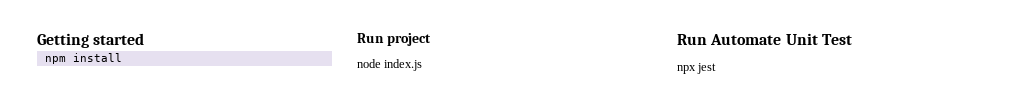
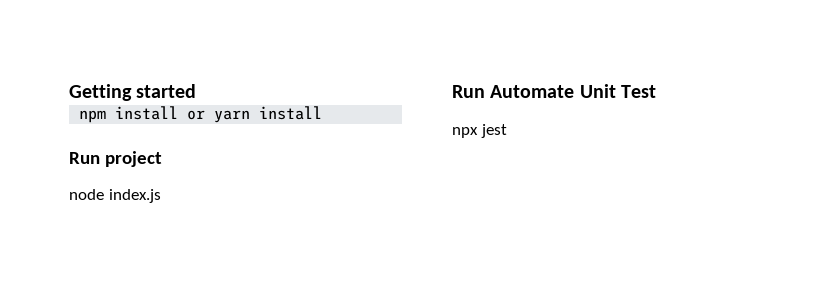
- npm install
+ npm install or yarn install

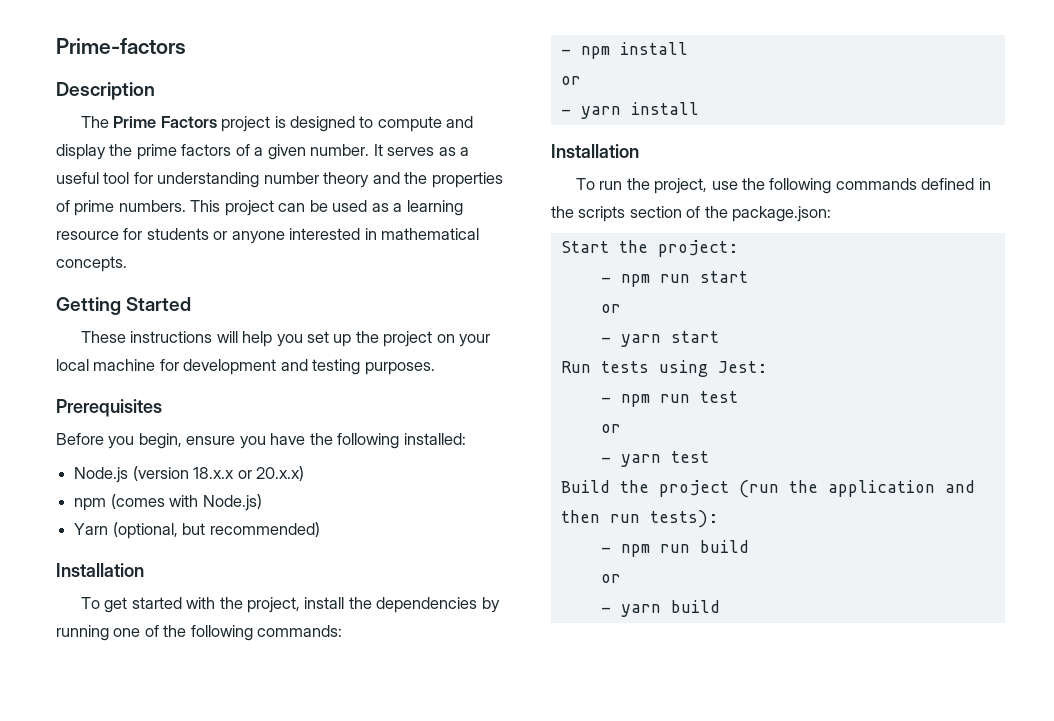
- Getting started
- npm install or yarn install
- Run project
- node index.js
- Run Automate Unit Test
- npx jest
+ Prime-factors
+ Description
+ The Prime Factors project is designed to compute and display the prime factors of a given number. It serves as a useful tool for understanding number theory and the properties of prime numbers. This project can be used as a learning resource for students or anyone interested in mathematical concepts.
+ Getting Started
+ These instructions will help you set up the project on your local machine for development and testing purposes.
+ Prerequisites
+ Before you begin, ensure you have the following installed:
+ Node.js (version 18.x.x or 20.x.x)
+ npm (comes with Node.js)
+ Yarn (optional, but recommended)
+ Installation
+ To get started with the project, install the dependencies by running one of the following commands:
+ - npm install
+ or
+ - yarn install
+ Installation
+ To run the project, use the following commands defined in the scripts section of the package.json:
+ Start the project:
+ - npm run start
+ or
+ - yarn start
+ Run tests using Jest:
+ - npm run test
+ or
+ - yarn test
+ Build the project (run the application and then run tests):
+ - npm run build
+ or
+ - yarn build

